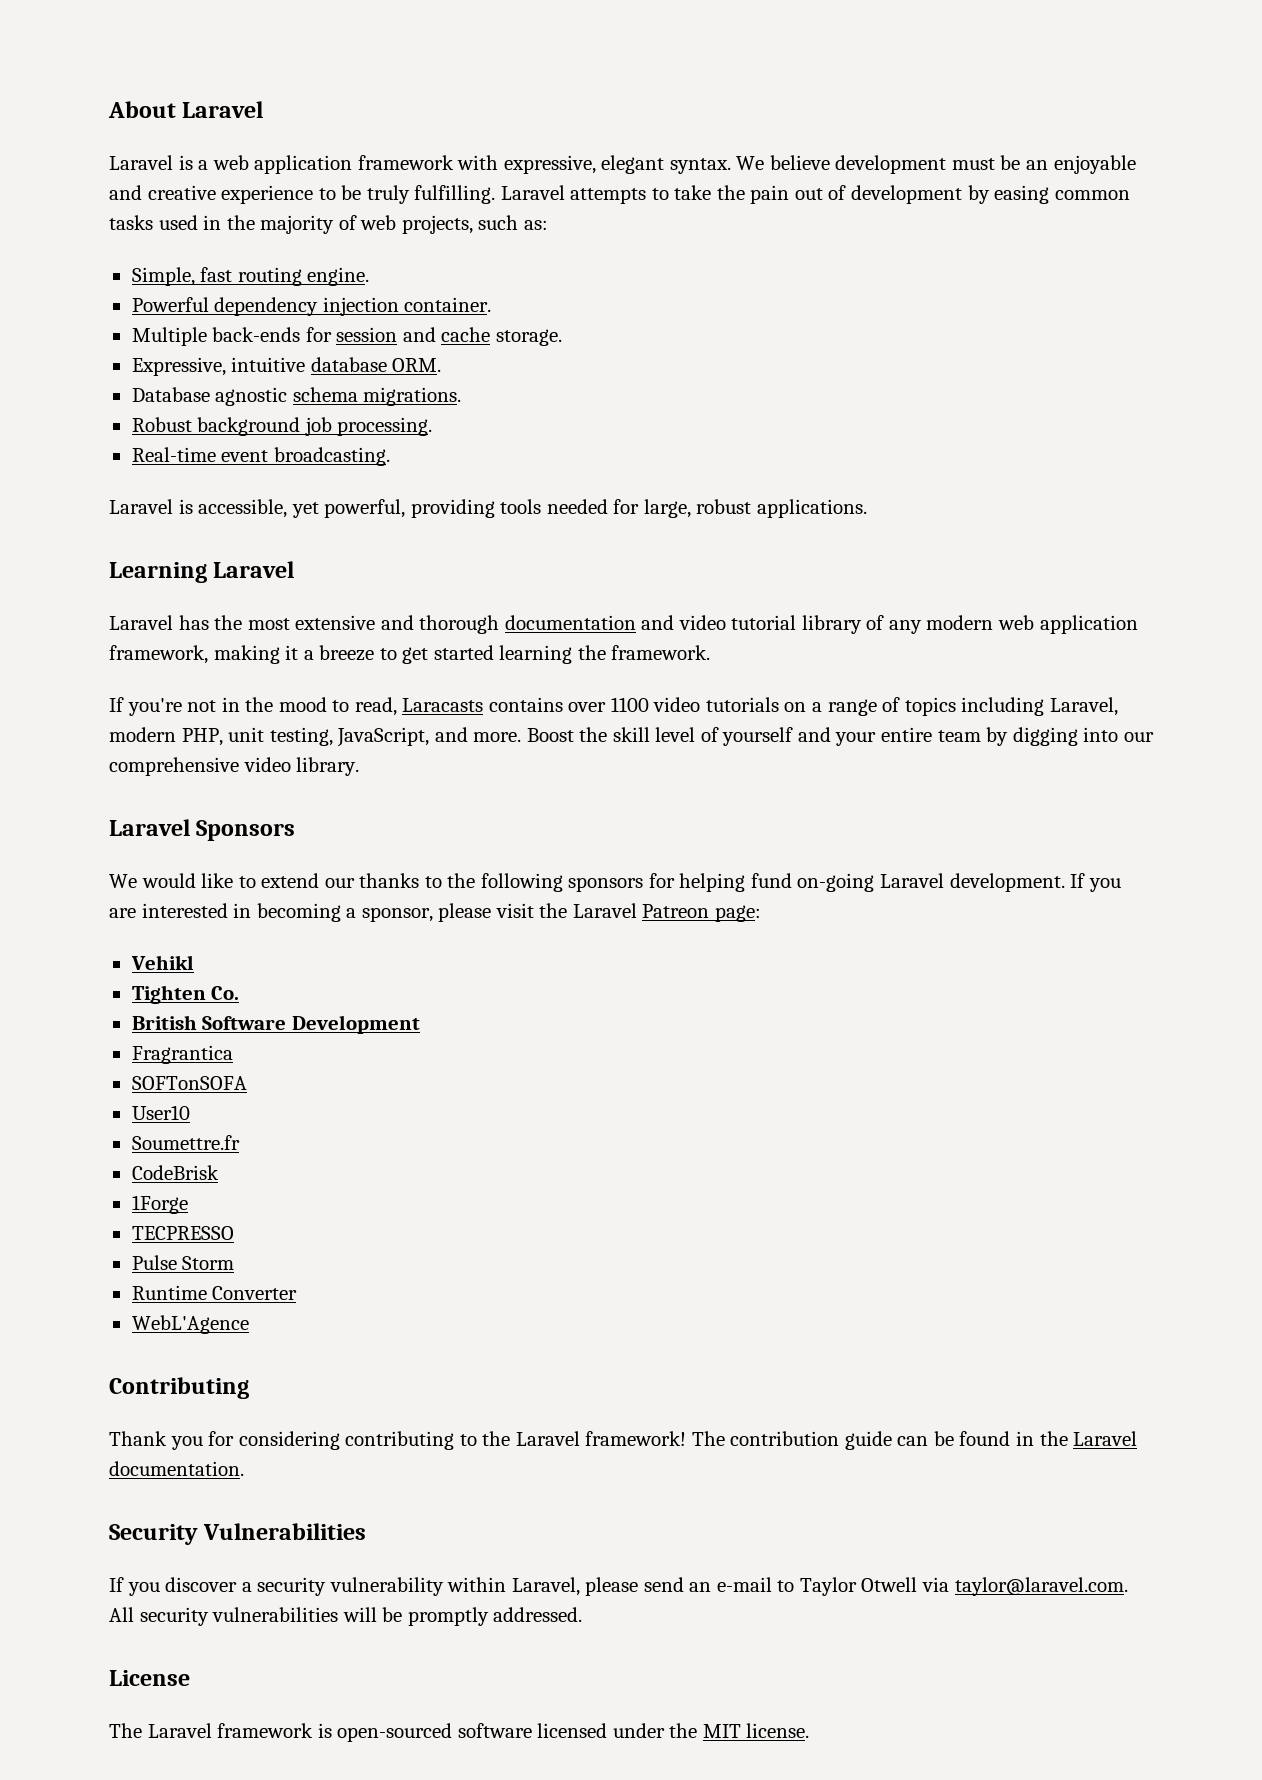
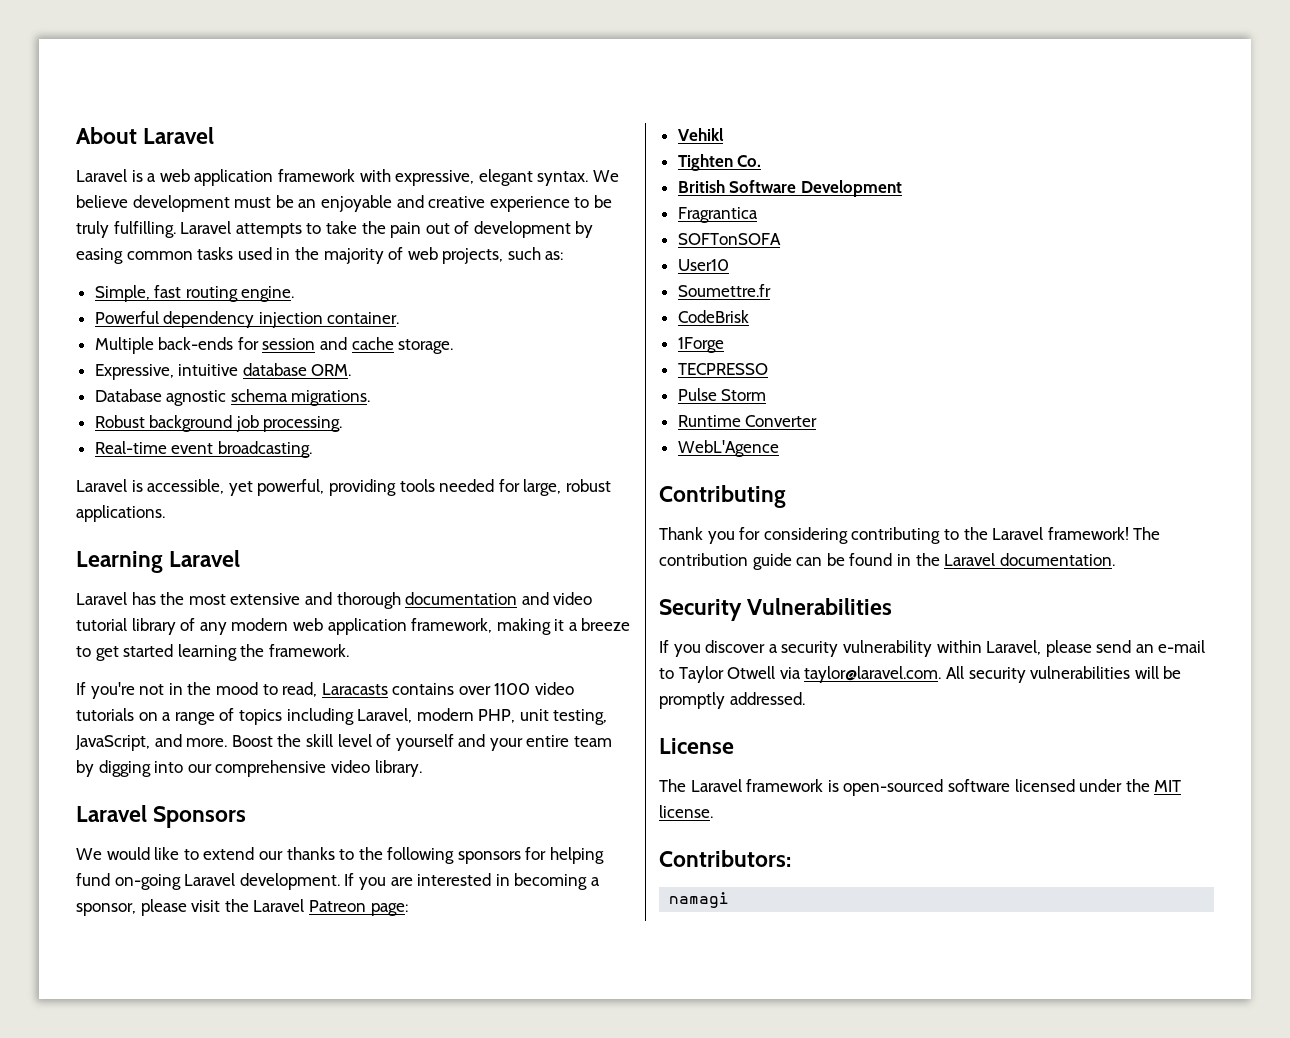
+ Contributors:
+ namagi

